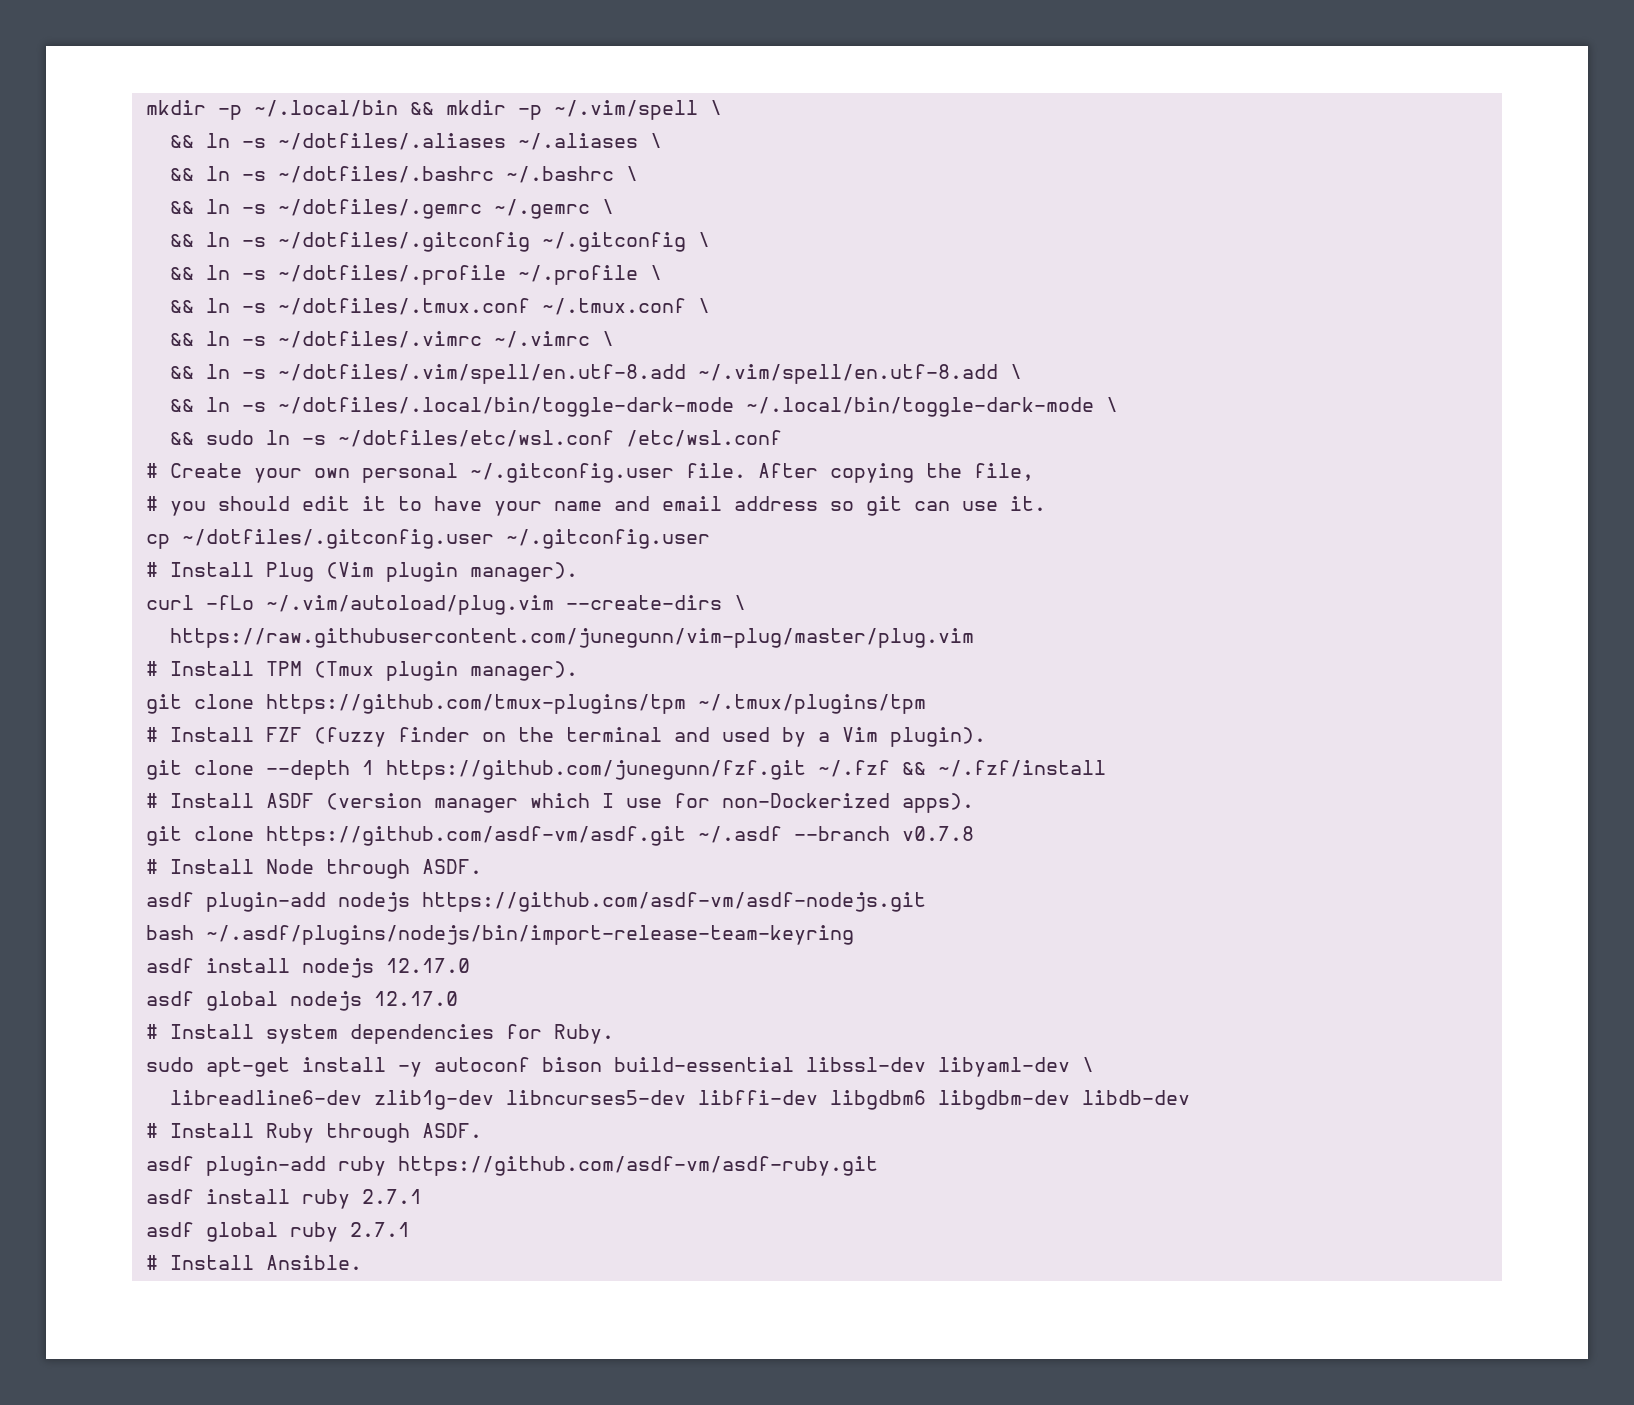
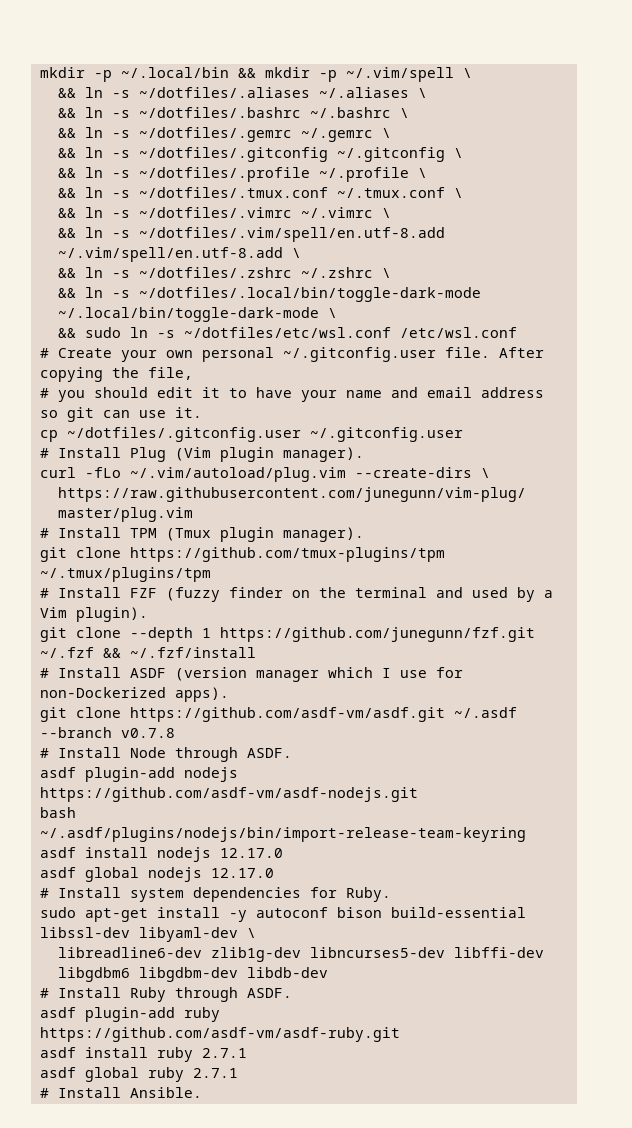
+ && ln -s ~/dotfiles/.zshrc ~/.zshrc \

